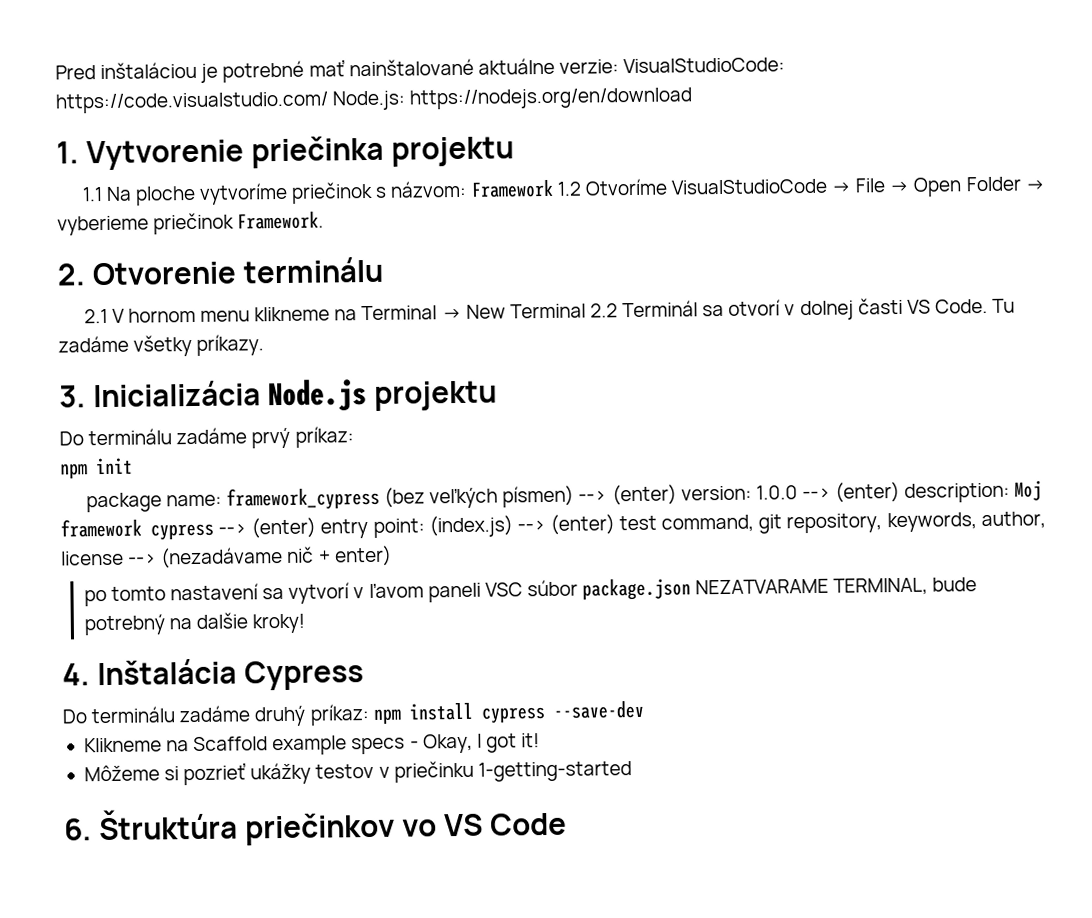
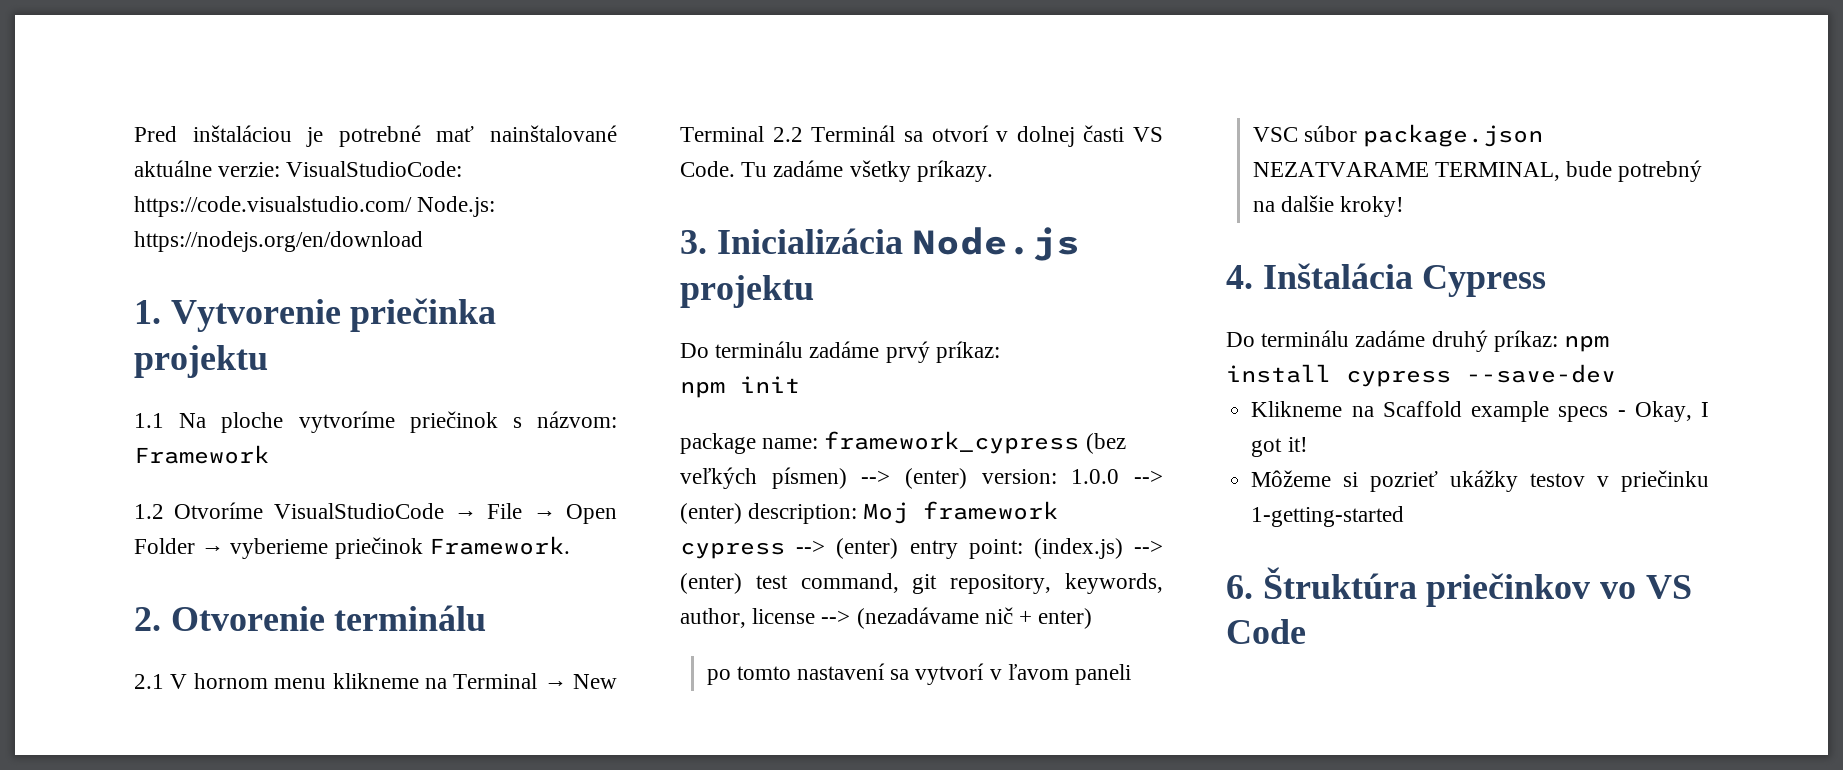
- 1.1 Na ploche vytvoríme priečinok s názvom: Framework 1.2 Otvoríme VisualStudioCode → File → Open Folder → vyberieme priečinok Framework.
+ 1.1 Na ploche vytvoríme priečinok s názvom: Framework
+ 1.2 Otvoríme VisualStudioCode → File → Open Folder → vyberieme priečinok Framework.

